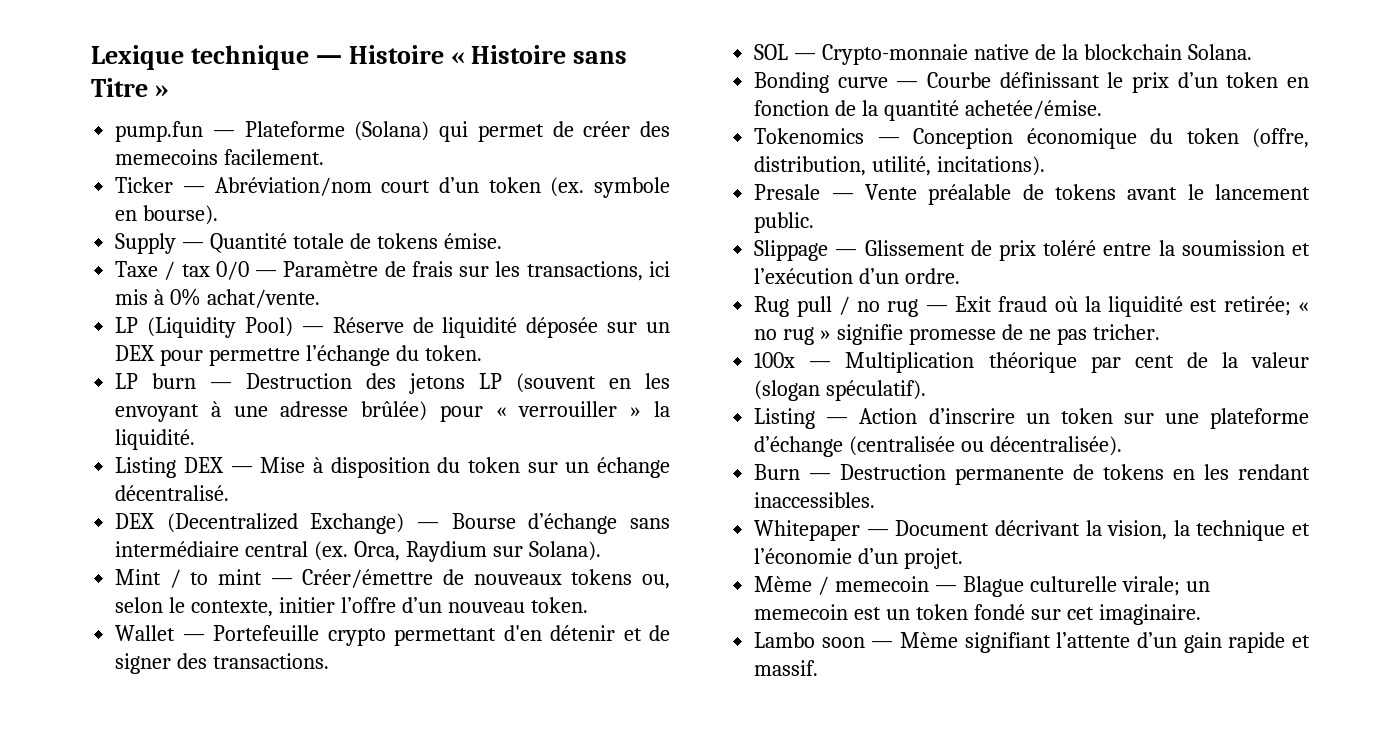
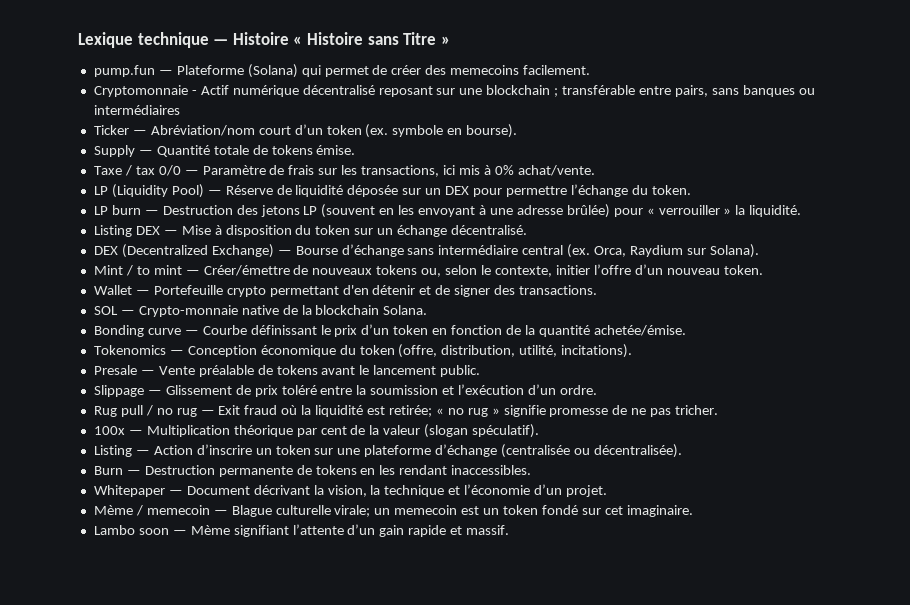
+ Cryptomonnaie - Actif numérique décentralisé reposant sur une blockchain ; transférable entre pairs, sans banques ou intermédiaires

